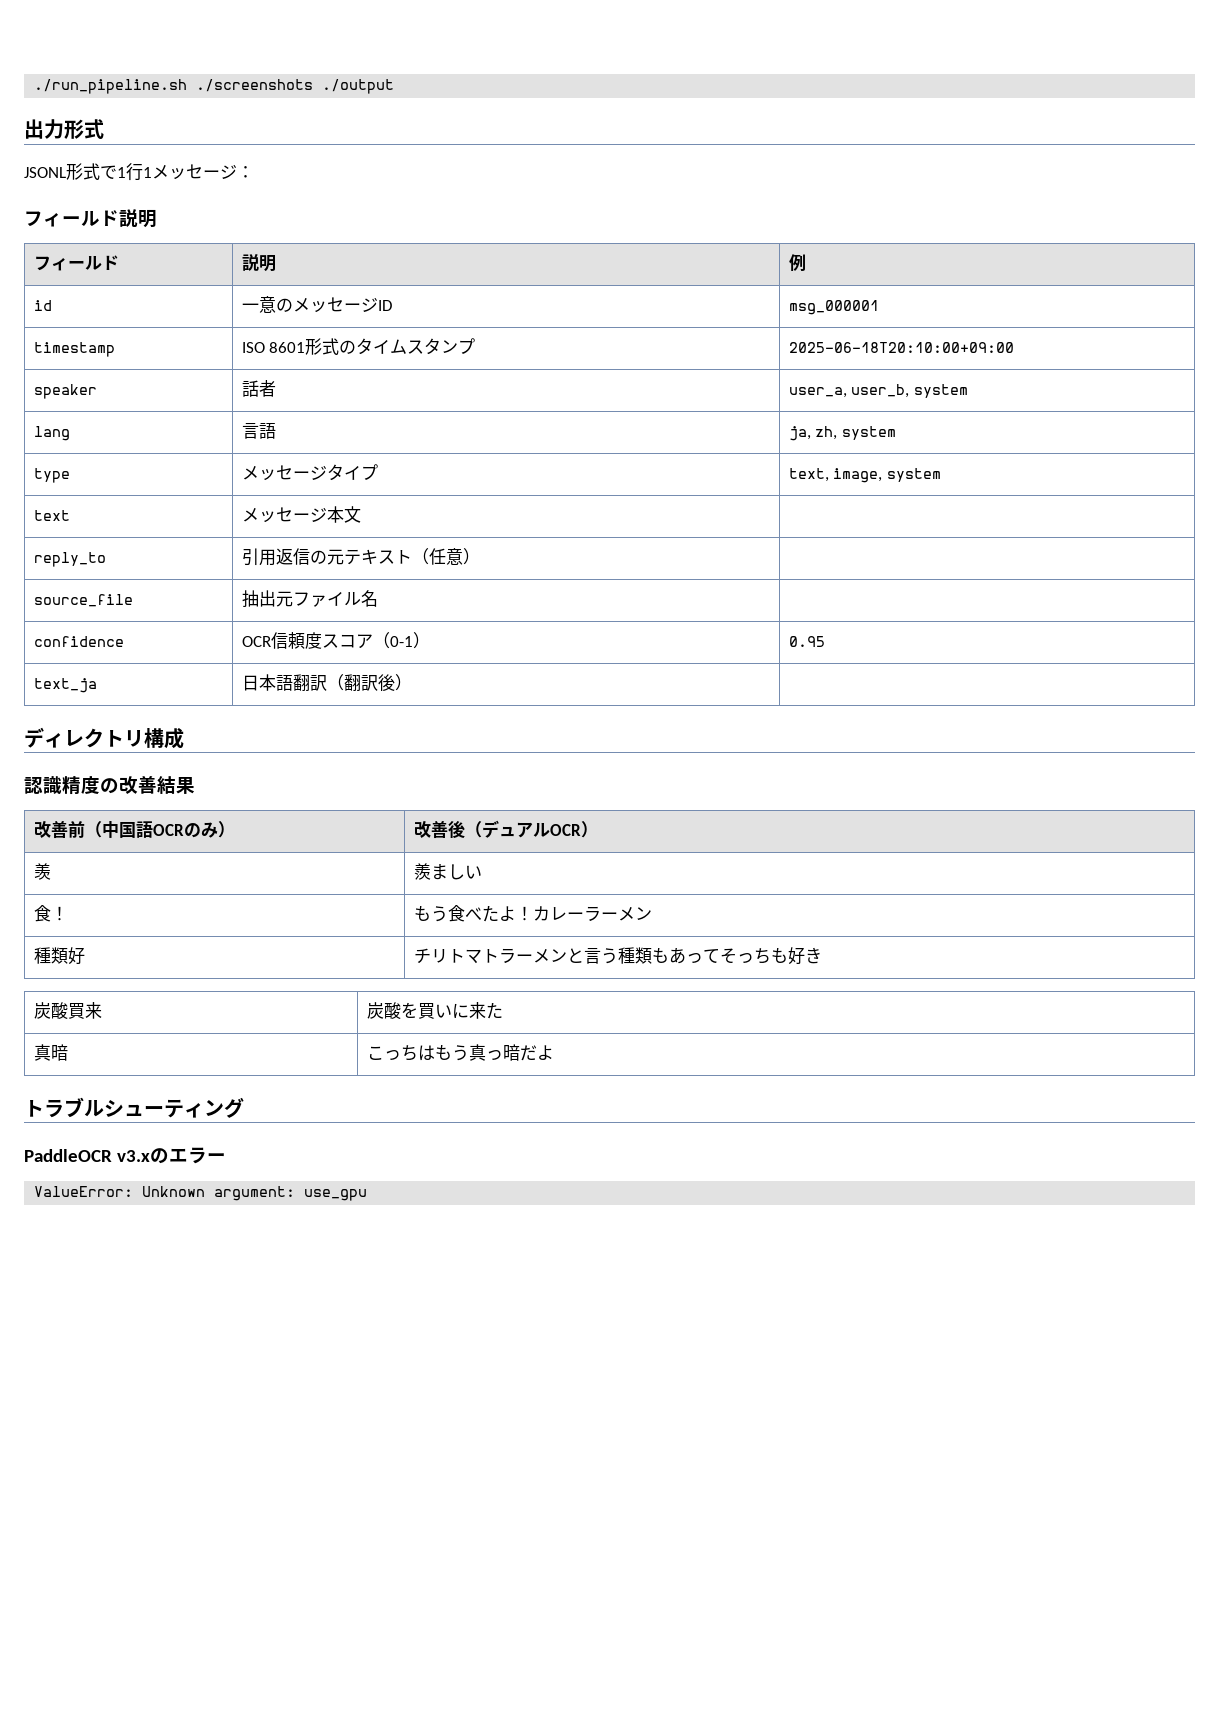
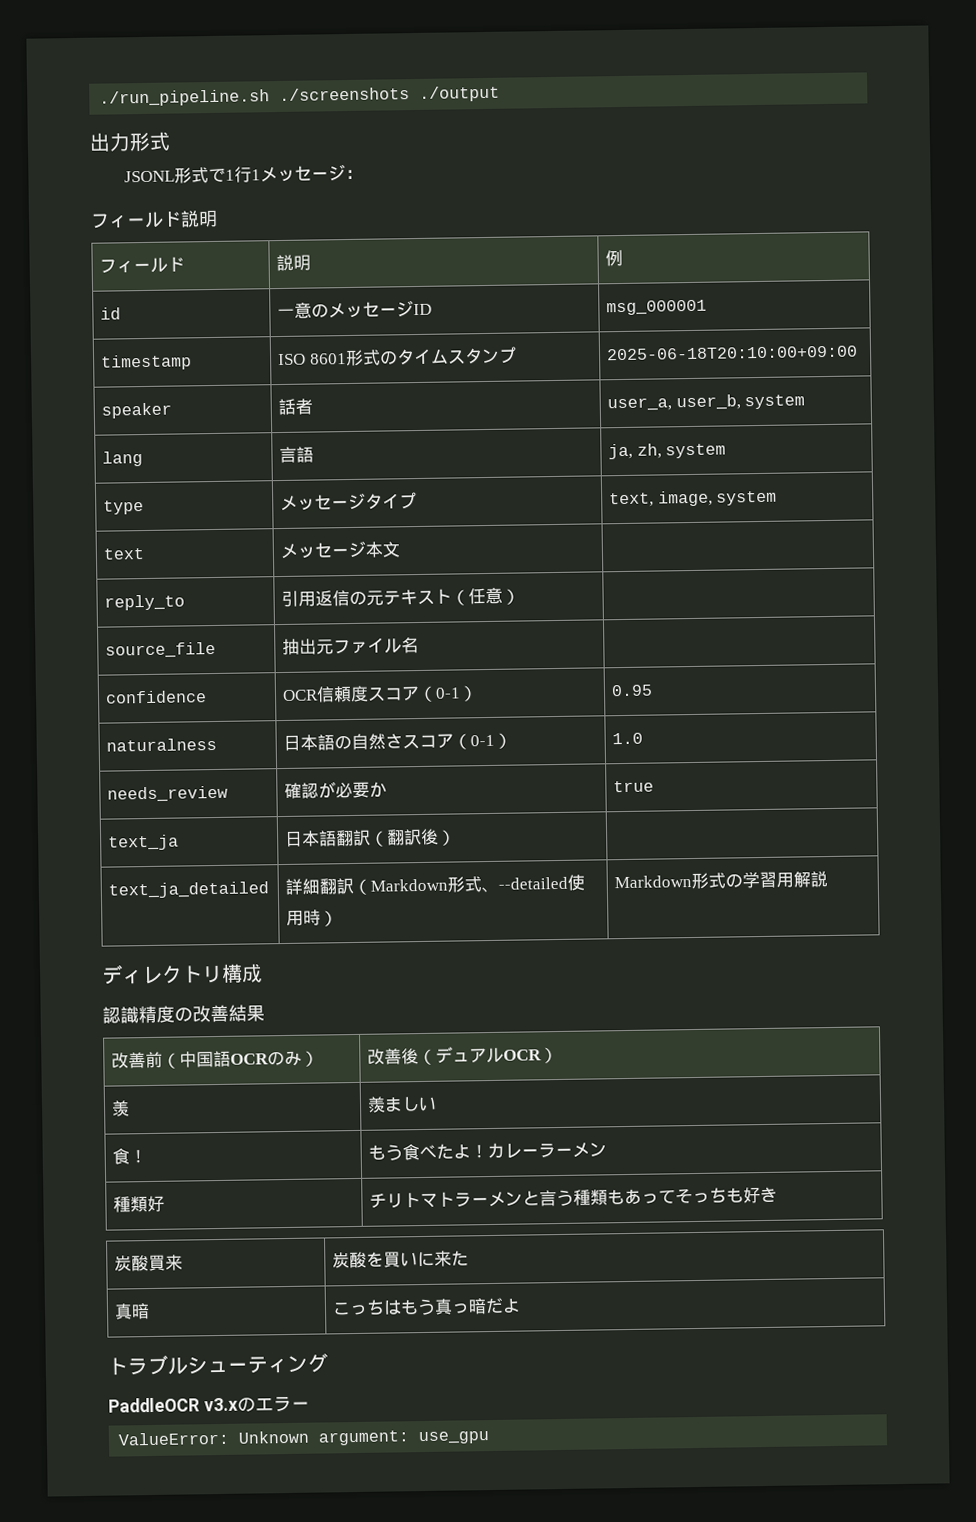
+ naturalness | 日本語の自然さスコア（0-1） | 1.0
+ needs_review | 確認が必要か | true
+ text_ja_detailed | 詳細翻訳（Markdown形式、--detailed使用時） | Markdown形式の学習用解説

